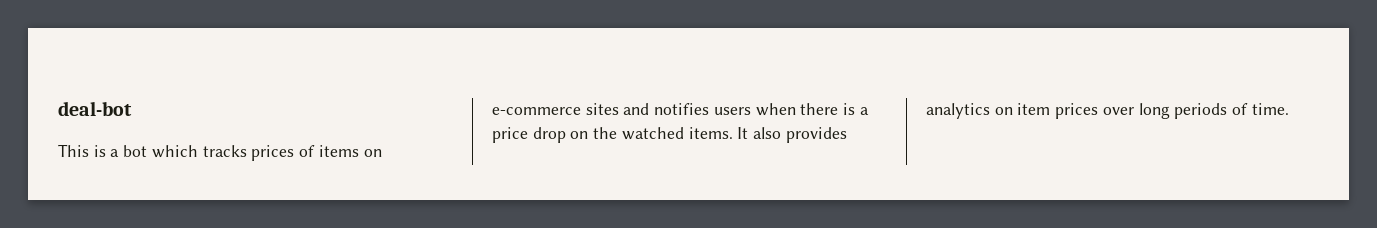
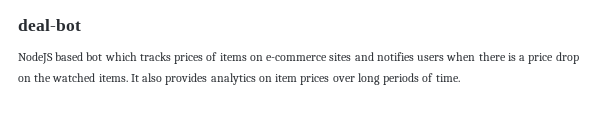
- This is a bot which tracks prices of items on e-commerce sites and notifies users when there is a price drop on the watched items.
+ NodeJS based bot which tracks prices of items on e-commerce sites and notifies users when there is a price drop on the watched items.

